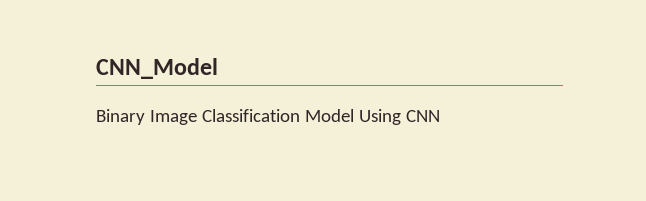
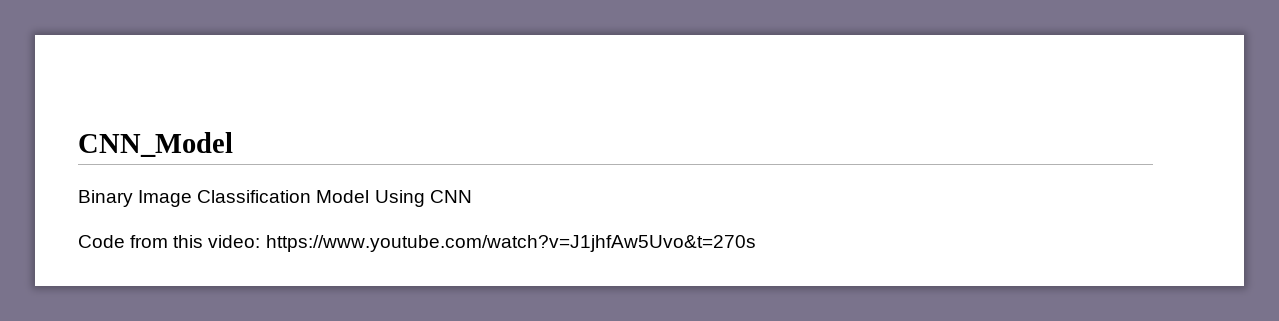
+ Code from this video: https://www.youtube.com/watch?v=J1jhfAw5Uvo&t=270s

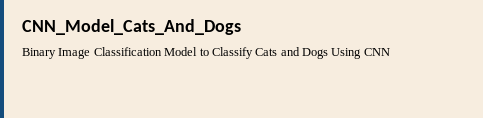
- CNN_Model
+ CNN_Model_Cats_And_Dogs
- Binary Image Classification Model Using CNN
- Code from this video: https://www.youtube.com/watch?v=J1jhfAw5Uvo&t=270s
+ Binary Image Classification Model to Classify Cats and Dogs Using CNN

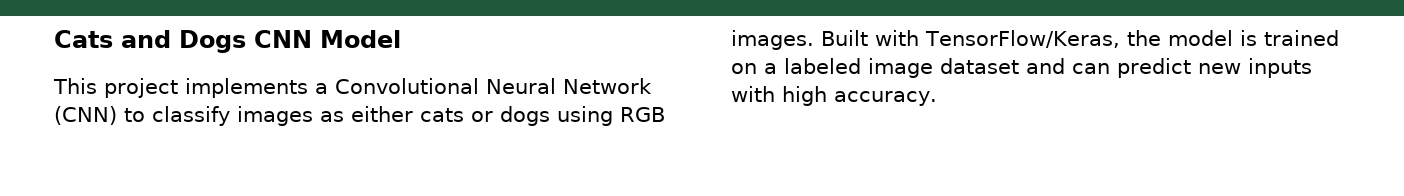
- CNN_Model_Cats_And_Dogs
- Binary Image Classification Model to Classify Cats and Dogs Using CNN
+ Cats and Dogs CNN Model
+ This project implements a Convolutional Neural Network (CNN) to classify images as either cats or dogs using RGB images. Built with TensorFlow/Keras, the model is trained on a labeled image dataset and can predict new inputs with high accuracy.

